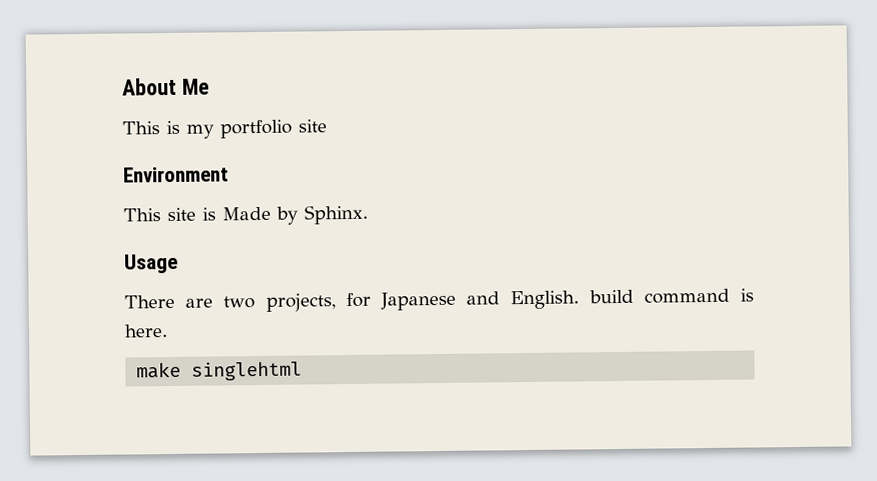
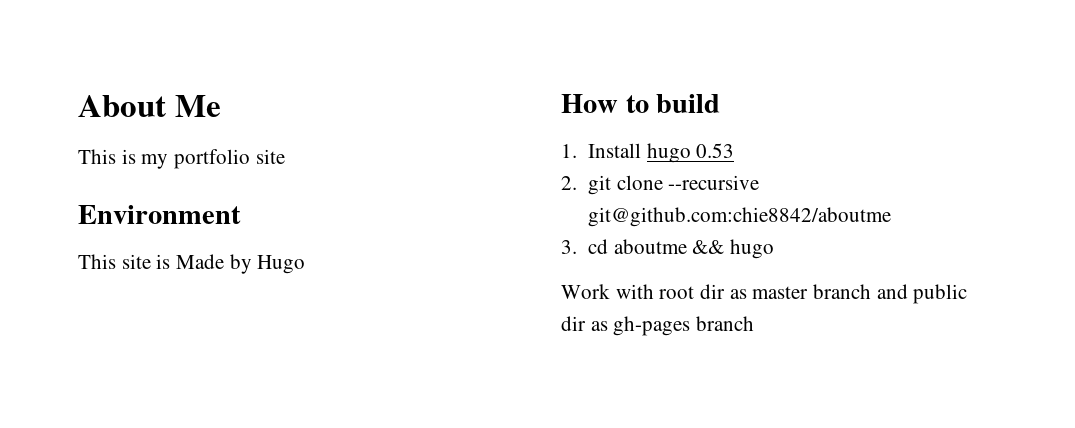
- This site is Made by Sphinx.
- Usage
- There are two projects, for Japanese and English. build command is here.
- make singlehtml
+ This site is Made by Hugo
+ How to build
+ 1. Install hugo 0.53
+ 2. git clone --recursive git@github.com:chie8842/aboutme
+ 3. cd aboutme && hugo
+ Work with root dir as master branch and public dir as gh-pages branch

